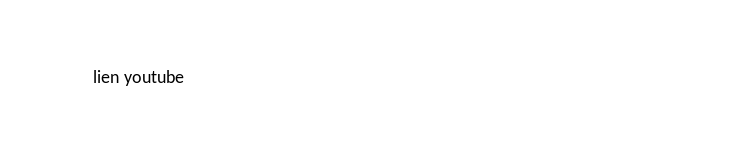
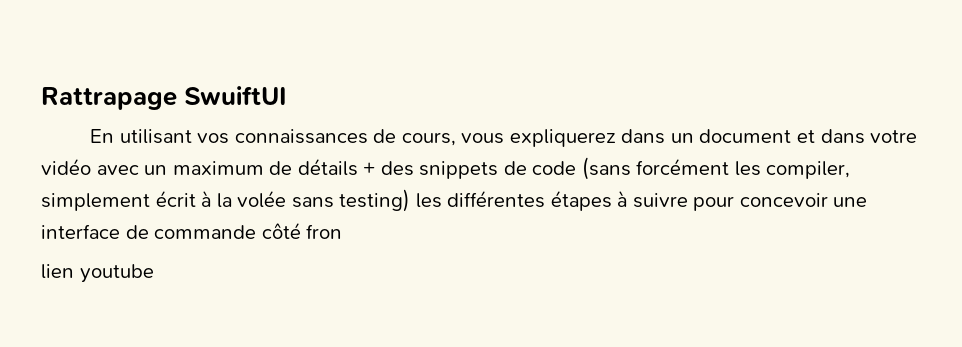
+ Rattrapage SwuiftUI
+ En utilisant vos connaissances de cours, vous expliquerez dans un document et dans votre vidéo avec un maximum de détails + des snippets de code (sans forcément les compiler, simplement écrit à la volée sans testing) les différentes étapes à suivre pour concevoir une interface de commande côté fron

